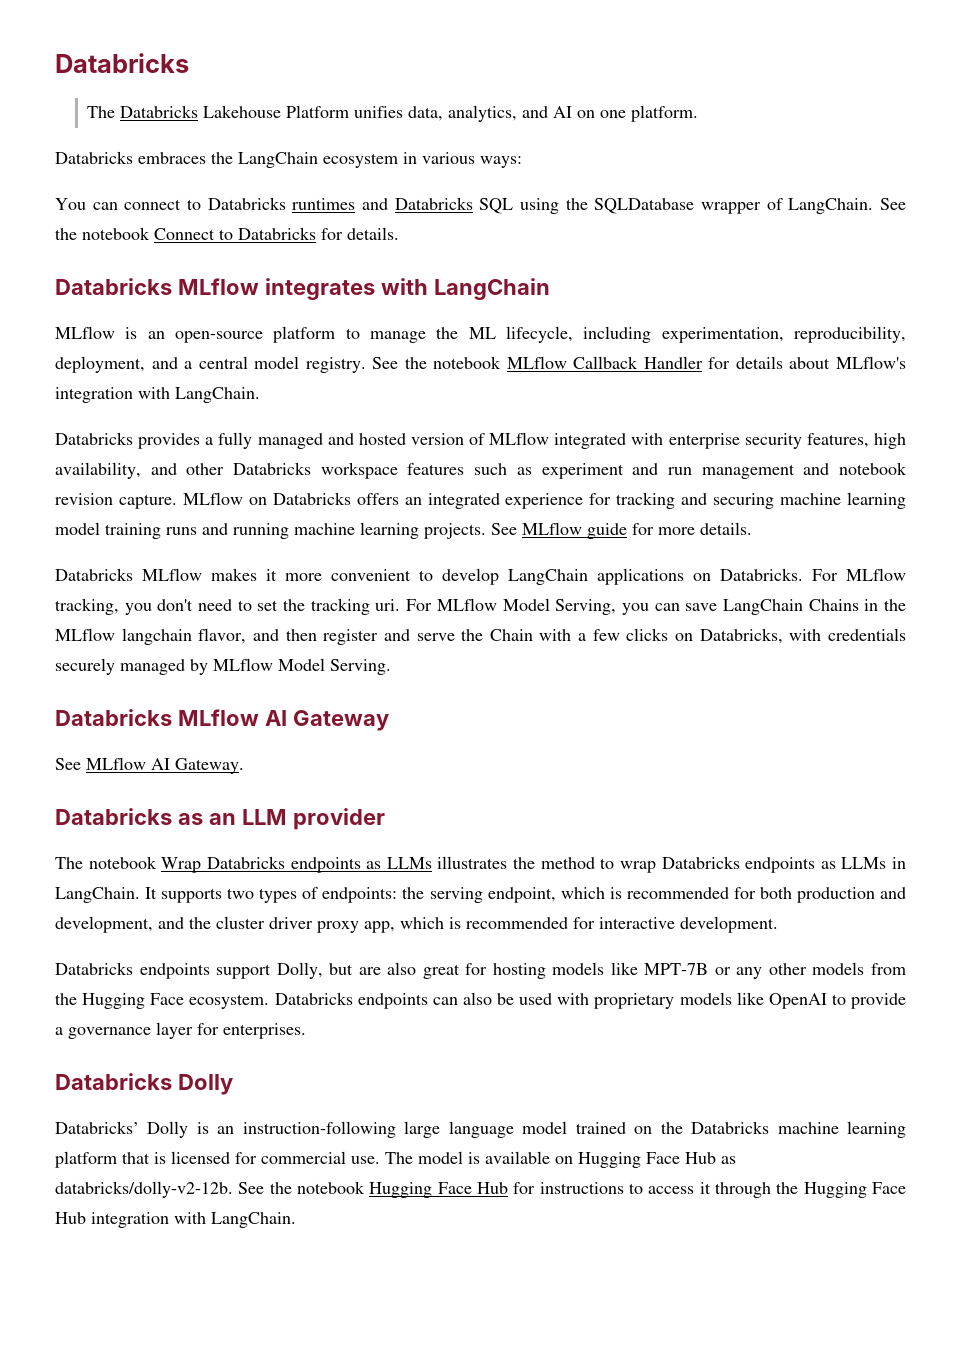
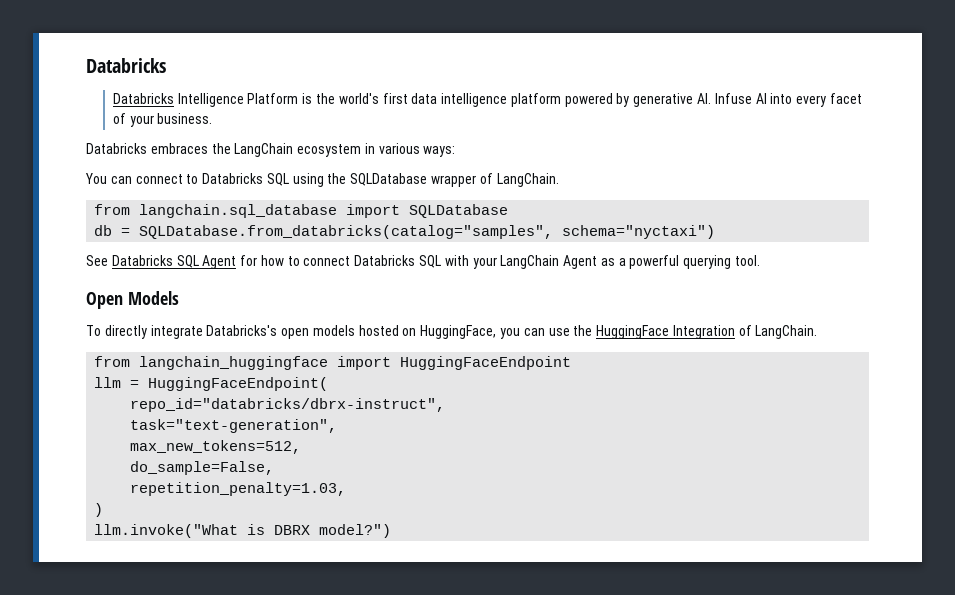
- The Databricks Lakehouse Platform unifies data, analytics, and AI on one platform.
+ Databricks Intelligence Platform is the world's first data intelligence platform powered by generative AI. Infuse AI into every facet of your business.
- You can connect to Databricks runtimes and Databricks SQL using the SQLDatabase wrapper of LangChain. See the notebook Connect to Databricks for details.
- Databricks MLflow integrates with LangChain
- MLflow is an open-source platform to manage the ML lifecycle, including experimentation, reproducibility, deployment, and a central model registry. See the notebook MLflow Callback Handler for details about MLflow's integration with LangChain.
- Databricks provides a fully managed and hosted version of MLflow integrated with enterprise security features, high availability, and other Databricks workspace features such as experiment and run management and notebook revision capture. MLflow on Databricks offers an integrated experience for tracking and securing machine learning model training runs and running machine learning projects. See MLflow guide for more details.
- Databricks MLflow makes it more convenient to develop LangChain applications on Databricks. For MLflow tracking, you don't need to set the tracking uri. For MLflow Model Serving, you can save LangChain Chains in the MLflow langchain flavor, and then register and serve the Chain with a few clicks on Databricks, with credentials securely managed by MLflow Model Serving.
- Databricks MLflow AI Gateway
- See MLflow AI Gateway.
- Databricks as an LLM provider
- The notebook Wrap Databricks endpoints as LLMs illustrates the method to wrap Databricks endpoints as LLMs in LangChain. It supports two types of endpoints: the serving endpoint, which is recommended for both production and development, and the cluster driver proxy app, which is recommended for interactive development.
- Databricks endpoints support Dolly, but are also great for hosting models like MPT-7B or any other models from the Hugging Face ecosystem. Databricks endpoints can also be used with proprietary models like OpenAI to provide a governance layer for enterprises.
- Databricks Dolly
- Databricks’ Dolly is an instruction-following large language model trained on the Databricks machine learning platform that is licensed for commercial use. The model is available on Hugging Face Hub as databricks/dolly-v2-12b. See the notebook Hugging Face Hub for instructions to access it through the Hugging Face Hub integration with LangChain.
+ You can connect to Databricks SQL using the SQLDatabase wrapper of LangChain.
+ from langchain.sql_database import SQLDatabase
+ db = SQLDatabase.from_databricks(catalog="samples", schema="nyctaxi")
+ See Databricks SQL Agent for how to connect Databricks SQL with your LangChain Agent as a powerful querying tool.
+ Open Models
+ To directly integrate Databricks's open models hosted on HuggingFace, you can use the HuggingFace Integration of LangChain.
+ from langchain_huggingface import HuggingFaceEndpoint
+ llm = HuggingFaceEndpoint(
+ repo_id="databricks/dbrx-instruct",
+ task="text-generation",
+ max_new_tokens=512,
+ do_sample=False,
+ repetition_penalty=1.03,
+ )
+ llm.invoke("What is DBRX model?")

